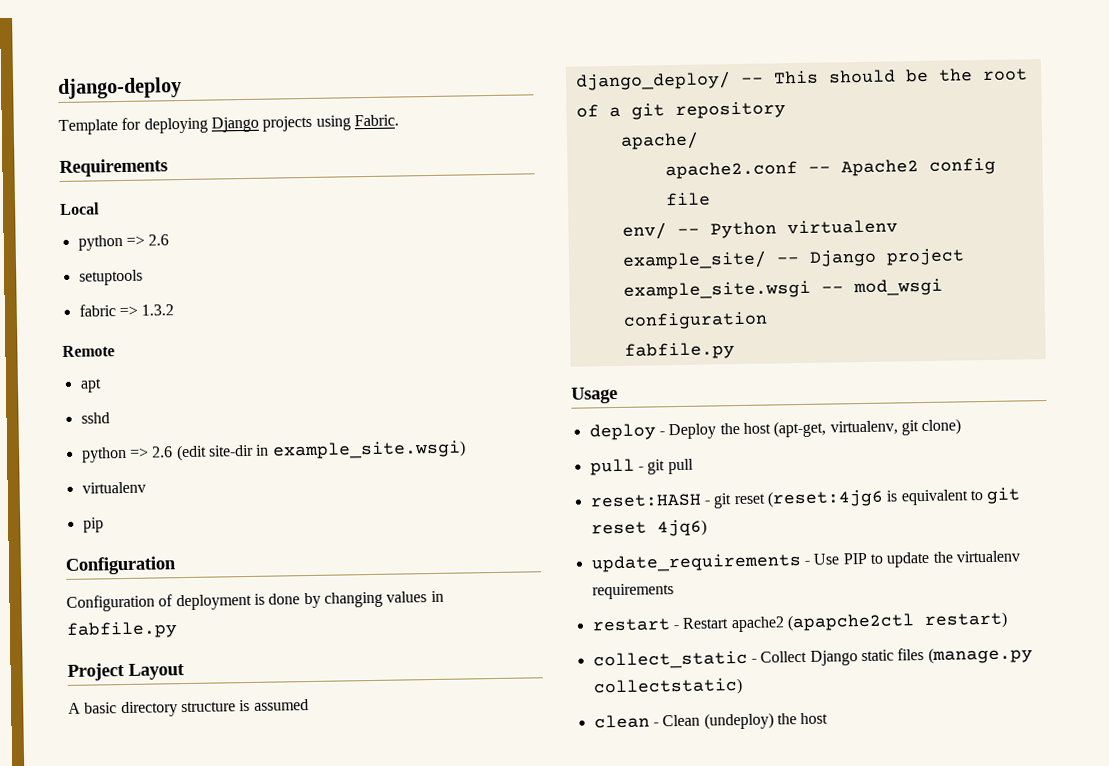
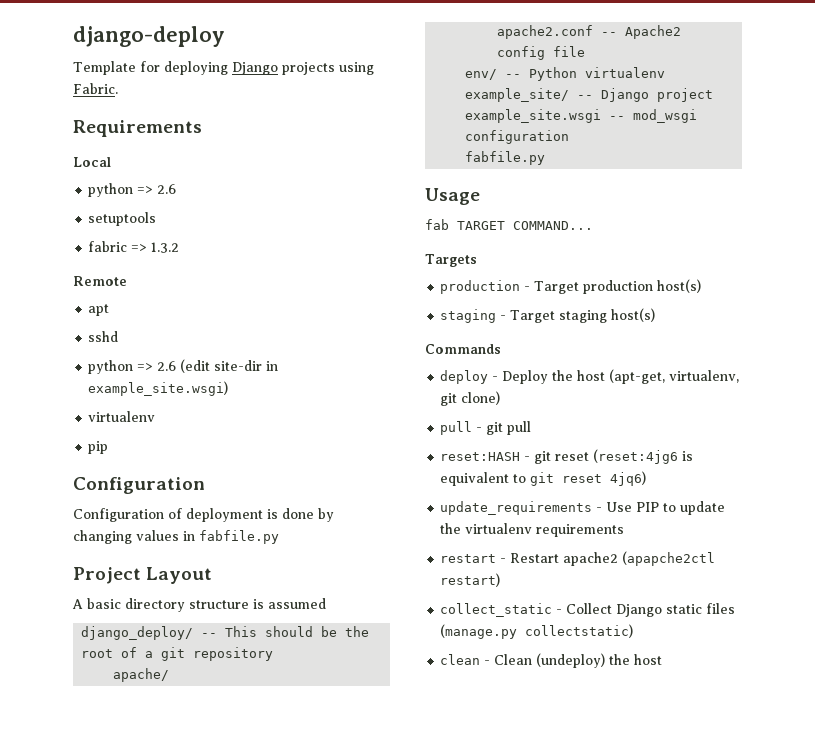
+ fab TARGET COMMAND...
+ Targets
+ production - Target production host(s)
+ staging - Target staging host(s)
+ Commands

